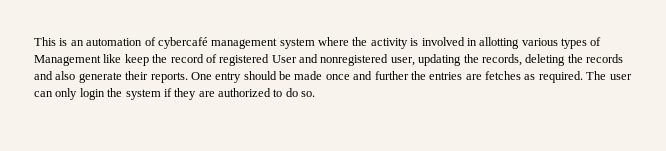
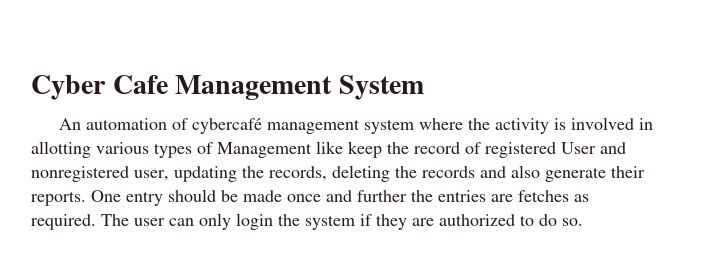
- This is an automation of cybercafé management system where the activity is involved in allotting various types of Management like keep the record of registered User and nonregistered user, updating the records, deleting the records and also generate their reports.
+ Cyber Cafe Management System
+ An automation of cybercafé management system where the activity is involved in allotting various types of Management like keep the record of registered User and nonregistered user, updating the records, deleting the records and also generate their reports.

